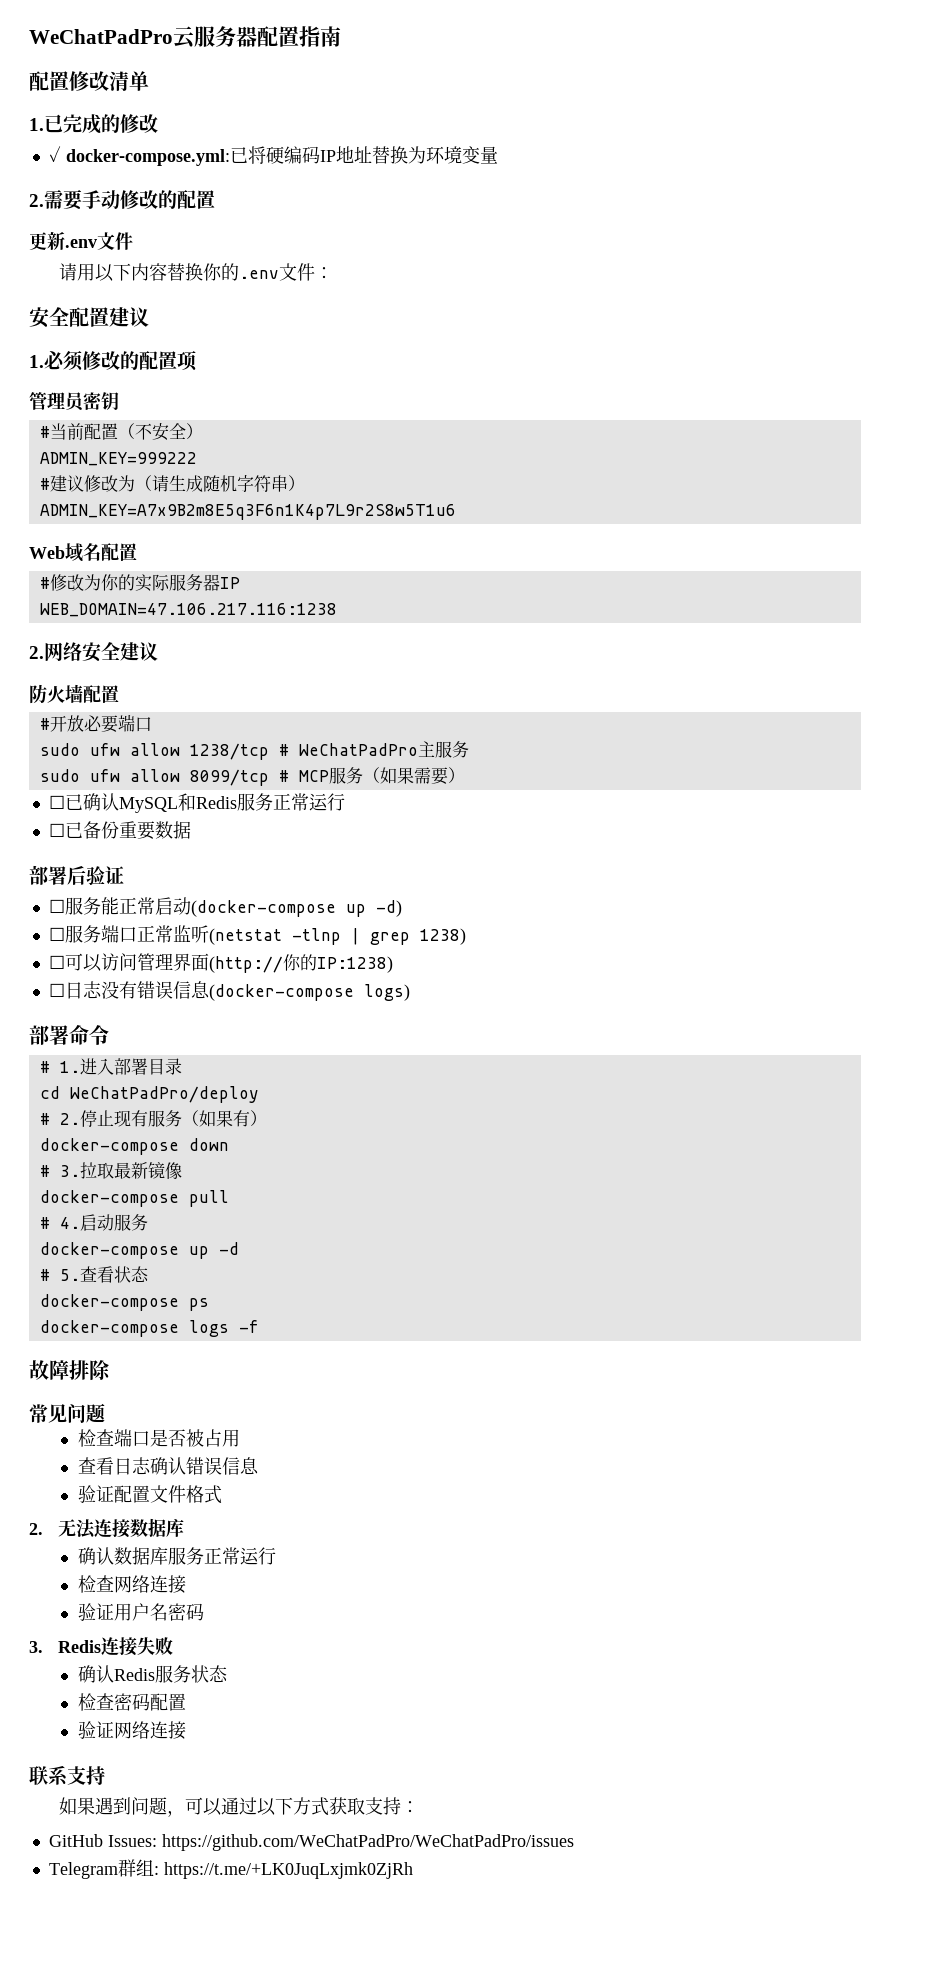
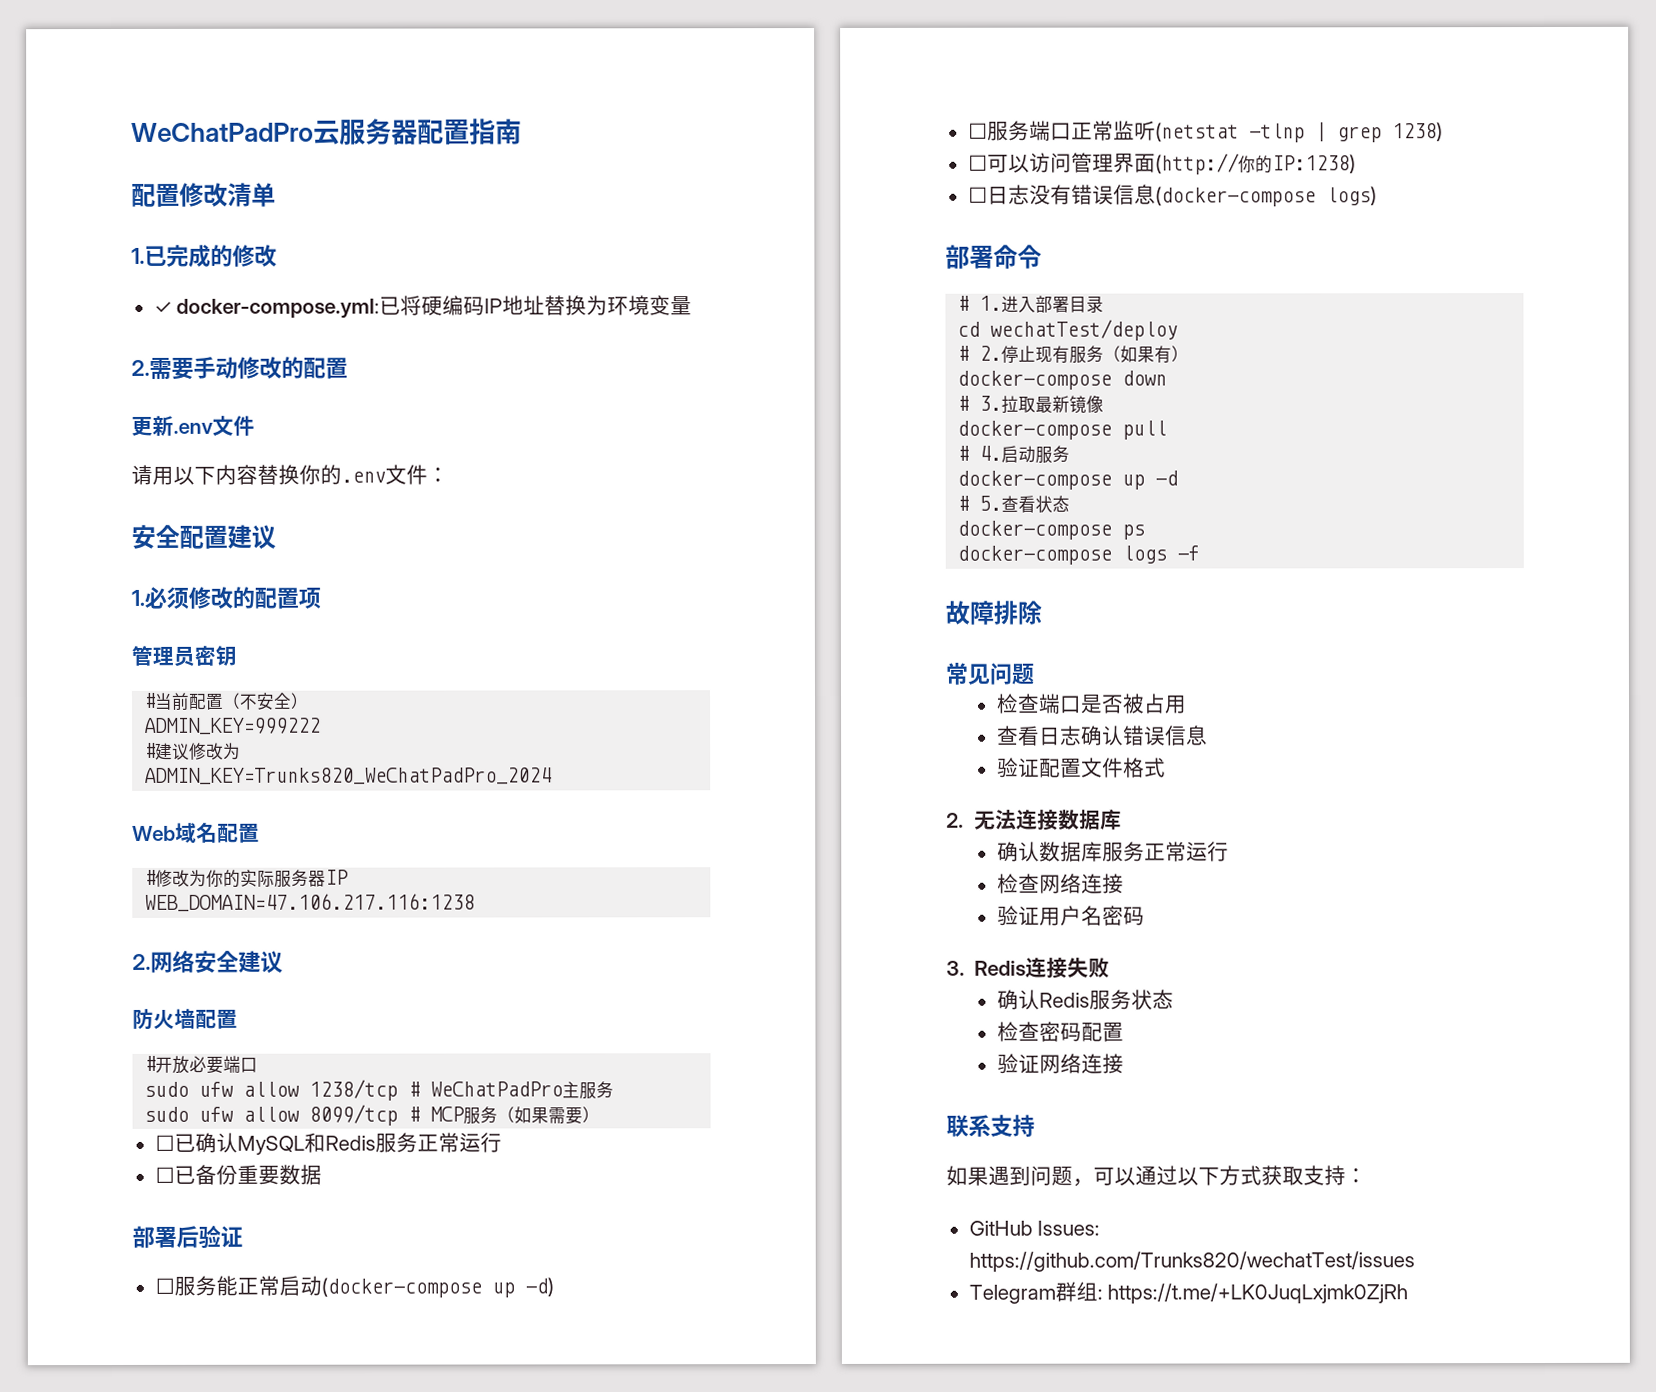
- #建议修改为（请生成随机字符串）
- ADMIN_KEY=A7x9B2m8E5q3F6n1K4p7L9r2S8w5T1u6
+ #建议修改为
+ ADMIN_KEY=Trunks820_WeChatPadPro_2024
- cd WeChatPadPro/deploy
+ cd wechatTest/deploy
- GitHub Issues: https://github.com/WeChatPadPro/WeChatPadPro/issues
+ GitHub Issues: https://github.com/Trunks820/wechatTest/issues

